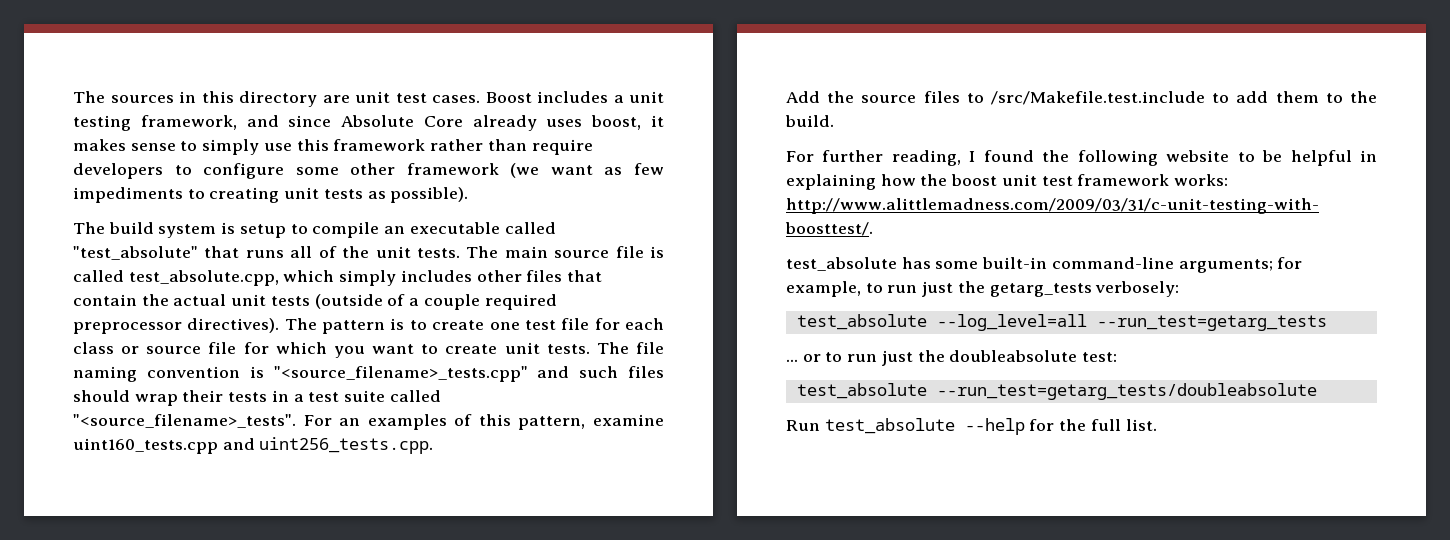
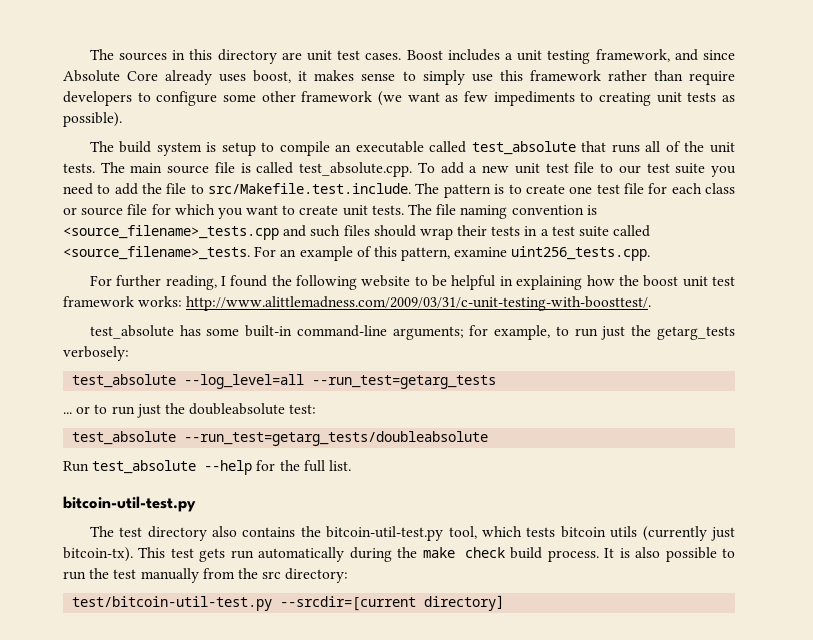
- The build system is setup to compile an executable called "test_absolute" that runs all of the unit tests.
+ The build system is setup to compile an executable called test_absolute that runs all of the unit tests.
- The main source file is called test_absolute.cpp, which simply includes other files that contain the actual unit tests (outside of a couple required preprocessor directives). The pattern is to create one test file for each class or source file for which you want to create unit tests.
+ The main source file is called test_absolute.cpp. To add a new unit test file to our test suite you need to add the file to src/Makefile.test.include. The pattern is to create one test file for each class or source file for which you want to create unit tests.
- The file naming convention is "<source_filename>_tests.cpp" and such files should wrap their tests in a test suite called "<source_filename>_tests".
+ The file naming convention is <source_filename>_tests.cpp and such files should wrap their tests in a test suite called <source_filename>_tests.
- For an examples of this pattern, examine uint160_tests.cpp and uint256_tests.cpp.
+ For an example of this pattern, examine uint256_tests.cpp.
- Add the source files to /src/Makefile.test.include to add them to the build.
  Run test_absolute --help for the full list.
+ bitcoin-util-test.py
+ The test directory also contains the bitcoin-util-test.py tool, which tests bitcoin utils (currently just bitcoin-tx). This test gets run automatically during the make check build process. It is also possible to run the test manually from the src directory:
+ test/bitcoin-util-test.py --srcdir=[current directory]

